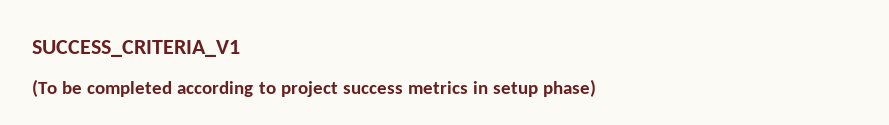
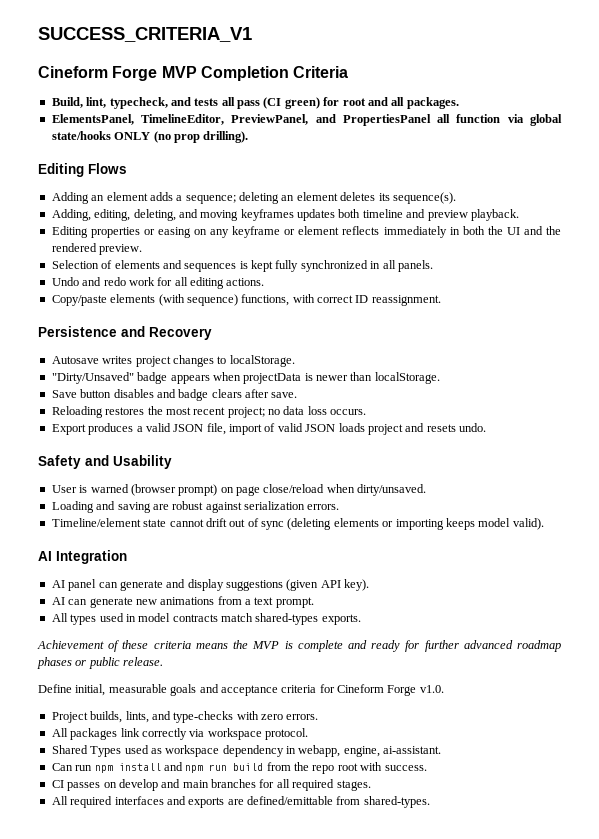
- (To be completed according to project success metrics in setup phase)
+ Cineform Forge MVP Completion Criteria
+ Build, lint, typecheck, and tests all pass (CI green) for root and all packages.
+ ElementsPanel, TimelineEditor, PreviewPanel, and PropertiesPanel all function via global state/hooks ONLY (no prop drilling).
+ Editing Flows
+ Adding an element adds a sequence; deleting an element deletes its sequence(s).
+ Adding, editing, deleting, and moving keyframes updates both timeline and preview playback.
+ Editing properties or easing on any keyframe or element reflects immediately in both the UI and the rendered preview.
+ Selection of elements and sequences is kept fully synchronized in all panels.
+ Undo and redo work for all editing actions.
+ Copy/paste elements (with sequence) functions, with correct ID reassignment.
+ Persistence and Recovery
+ Autosave writes project changes to localStorage.
+ "Dirty/Unsaved" badge appears when projectData is newer than localStorage.
+ Save button disables and badge clears after save.
+ Reloading restores the most recent project; no data loss occurs.
+ Export produces a valid JSON file, import of valid JSON loads project and resets undo.
+ Safety and Usability
+ User is warned (browser prompt) on page close/reload when dirty/unsaved.
+ Loading and saving are robust against serialization errors.
+ Timeline/element state cannot drift out of sync (deleting elements or importing keeps model valid).
+ AI Integration
+ AI panel can generate and display suggestions (given API key).
+ AI can generate new animations from a text prompt.
+ All types used in model contracts match shared-types exports.
+ Achievement of these criteria means the MVP is complete and ready for further advanced roadmap phases or public release.
+ Define initial, measurable goals and acceptance criteria for Cineform Forge v1.0.
+ Project builds, lints, and type-checks with zero errors.
+ All packages link correctly via workspace protocol.
+ Shared Types used as workspace dependency in webapp, engine, ai-assistant.
+ Can run npm install and npm run build from the repo root with success.
+ CI passes on develop and main branches for all required stages.
+ All required interfaces and exports are defined/emittable from shared-types.

